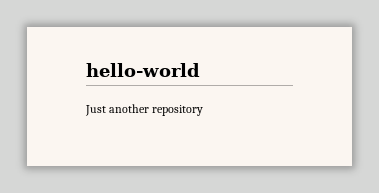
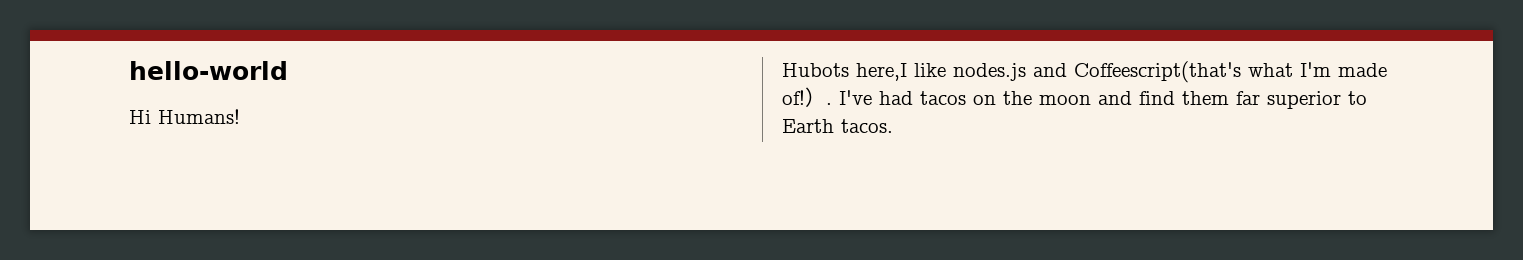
- Just another repository
+ Hi Humans!
+ Hubots here,I like nodes.js and Coffeescript(that's what I'm made of!）. I've had tacos on the moon and find them far superior to Earth tacos.

